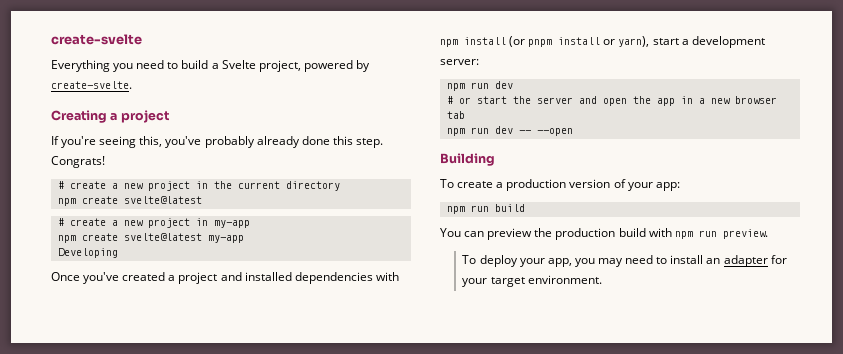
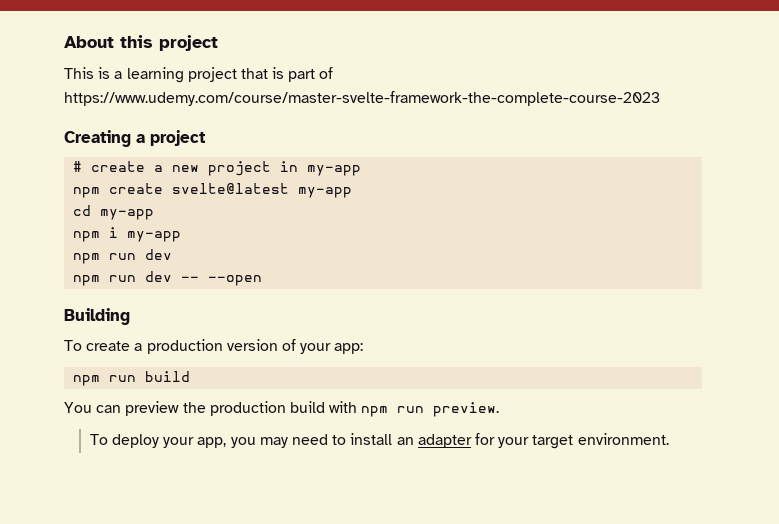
- create-svelte
- Everything you need to build a Svelte project, powered by create-svelte.
+ About this project
+ This is a learning project that is part of https://www.udemy.com/course/master-svelte-framework-the-complete-course-2023
  Creating a project
- If you're seeing this, you've probably already done this step. Congrats!
- # create a new project in the current directory
- npm create svelte@latest
- Developing
- Once you've created a project and installed dependencies with npm install (or pnpm install or yarn), start a development server:
+ cd my-app
+ npm i my-app
  npm run dev
- # or start the server and open the app in a new browser tab

